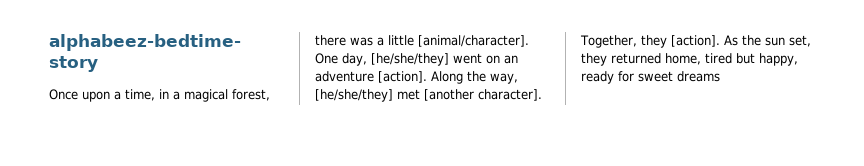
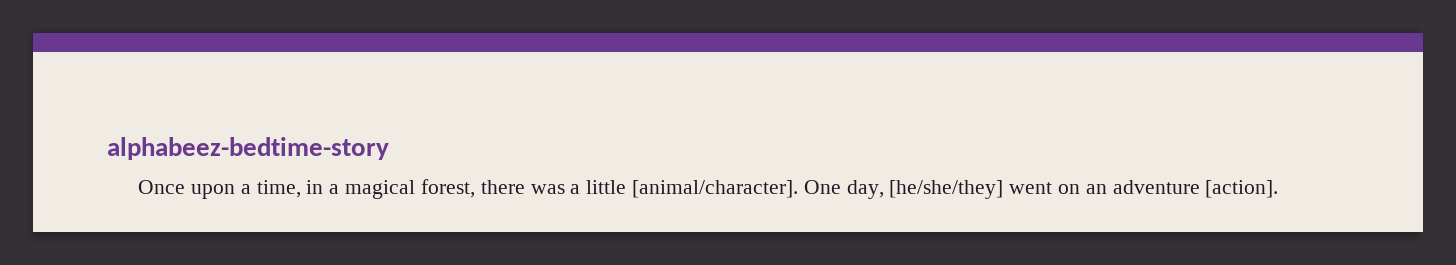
- Along the way, [he/she/they] met [another character]. Together, they [action]. As the sun set, they returned home, tired but happy, ready for sweet dreams

